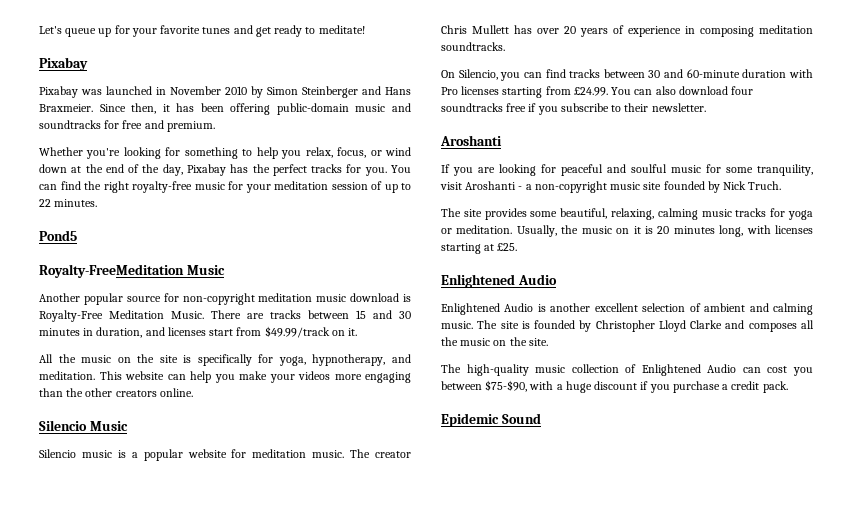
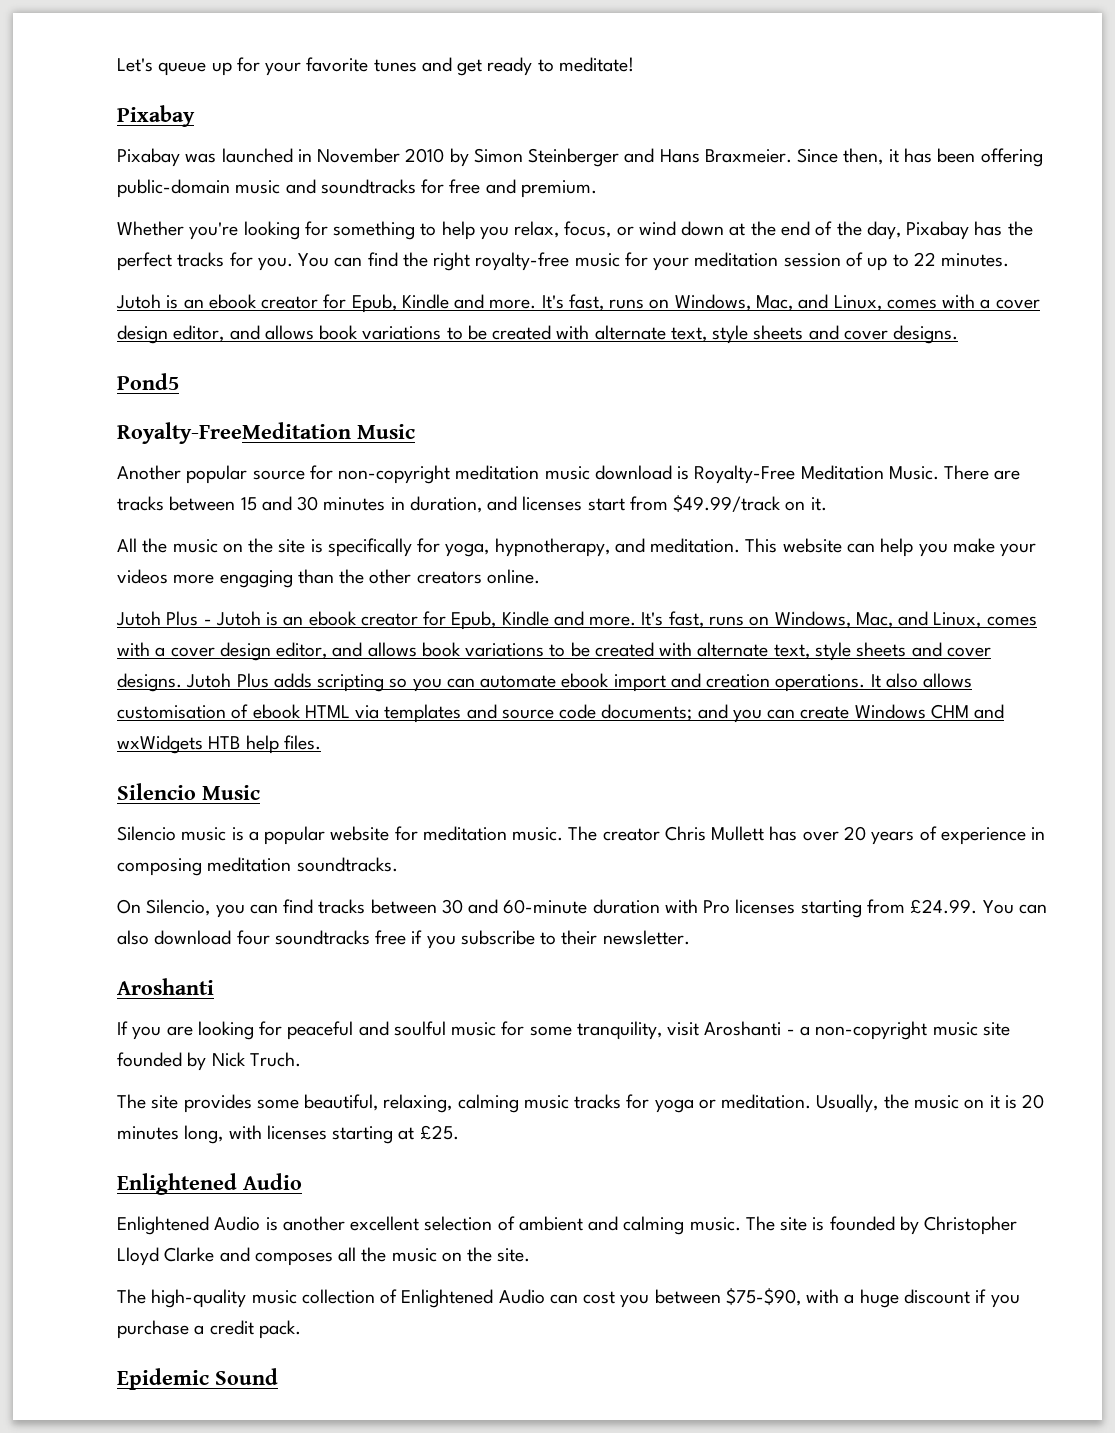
  You can find the right royalty-free music for your meditation session of up to 22 minutes.
+ Jutoh is an ebook creator for Epub, Kindle and more. It's fast, runs on Windows, Mac, and Linux, comes with a cover design editor, and allows book variations to be created with alternate text, style sheets and cover designs.
+ Jutoh Plus - Jutoh is an ebook creator for Epub, Kindle and more. It's fast, runs on Windows, Mac, and Linux, comes with a cover design editor, and allows book variations to be created with alternate text, style sheets and cover designs. Jutoh Plus adds scripting so you can automate ebook import and creation operations. It also allows customisation of ebook HTML via templates and source code documents; and you can create Windows CHM and wxWidgets HTB help files.

